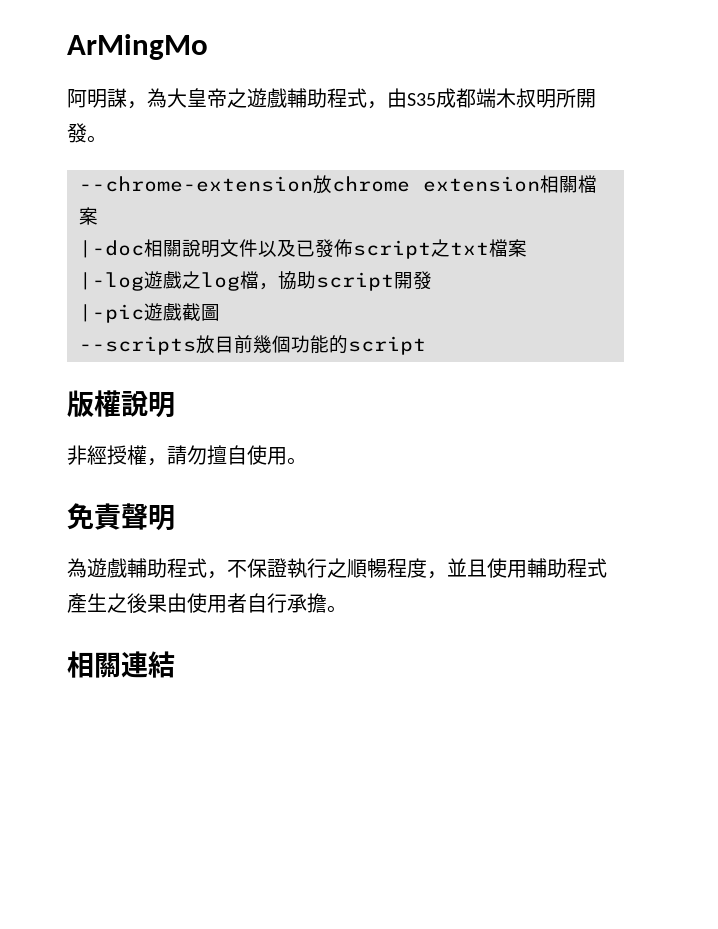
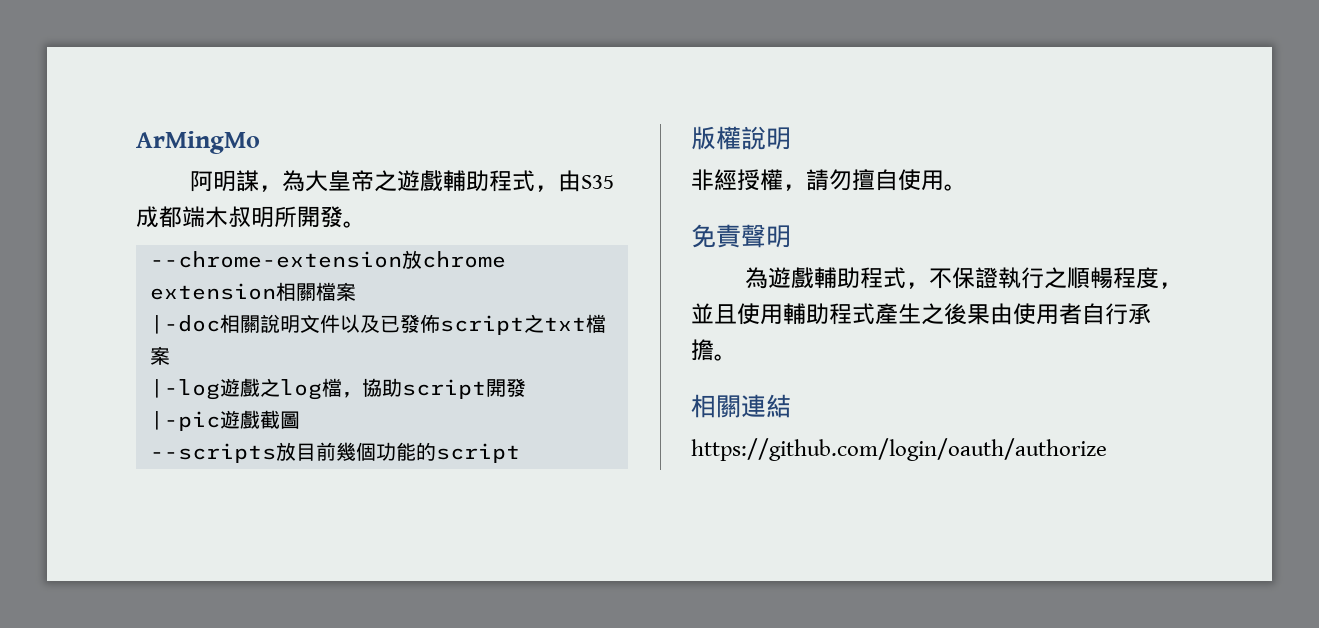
+ https://github.com/login/oauth/authorize

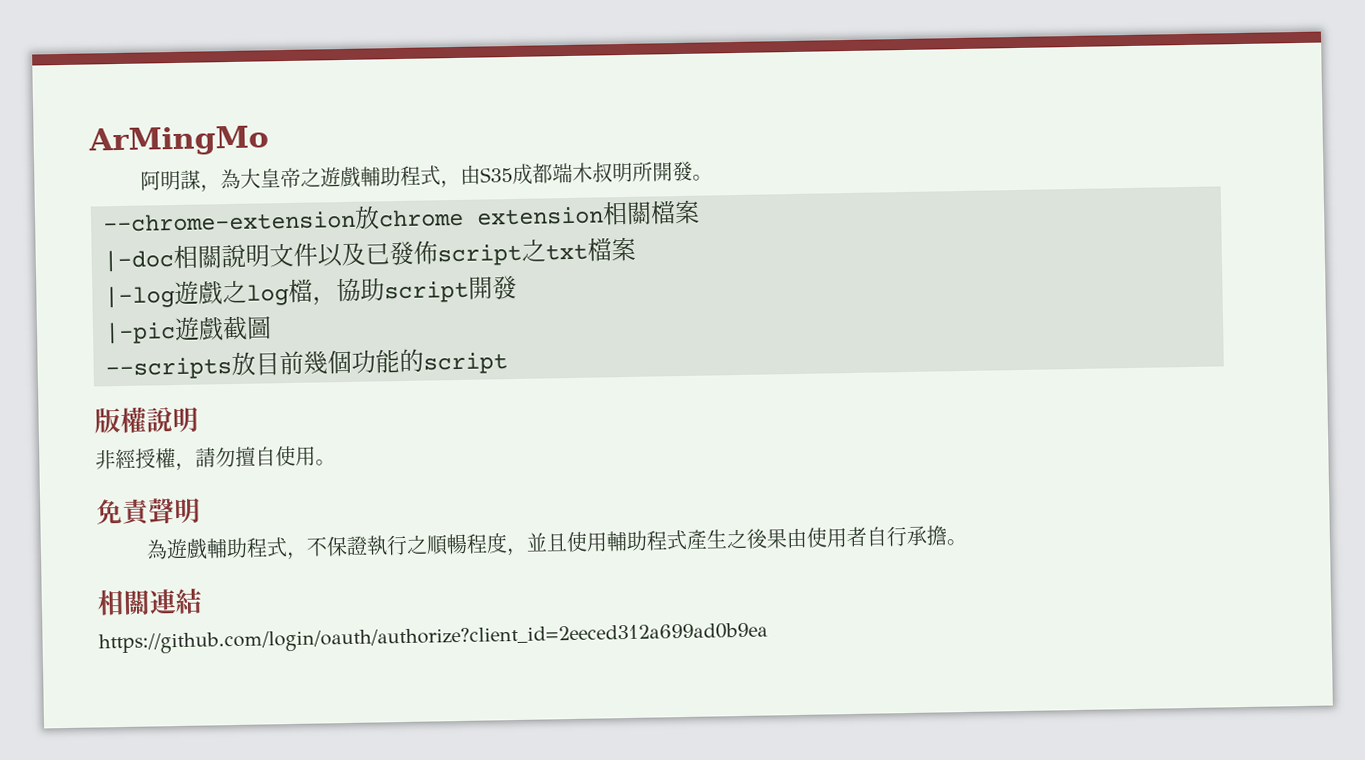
- https://github.com/login/oauth/authorize
+ https://github.com/login/oauth/authorize?client_id=2eeced312a699ad0b9ea

